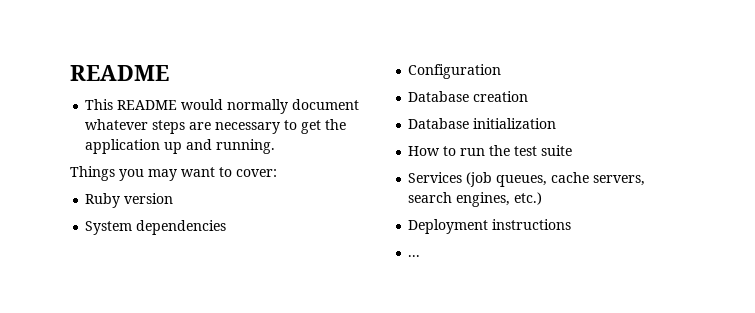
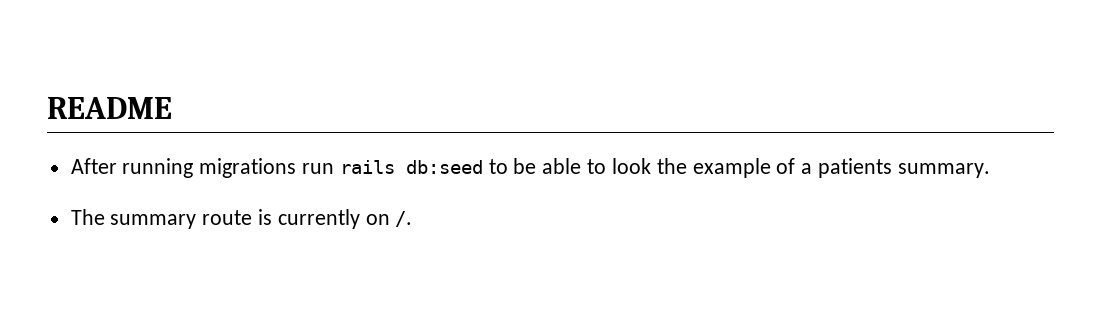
- This README would normally document whatever steps are necessary to get the application up and running.
- Things you may want to cover:
- Ruby version
- System dependencies
- Configuration
- Database creation
- Database initialization
- How to run the test suite
- Services (job queues, cache servers, search engines, etc.)
- Deployment instructions
- ...
+ After running migrations run rails db:seed to be able to look the example of a patients summary.
+ The summary route is currently on /.

